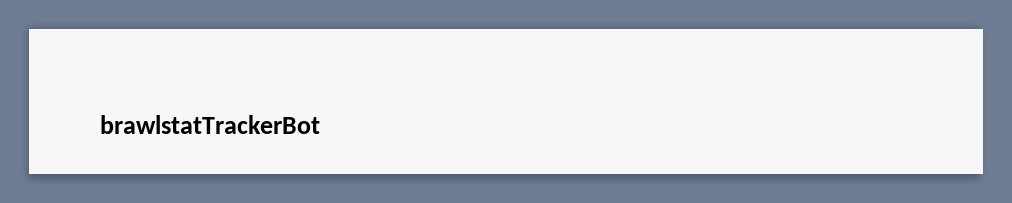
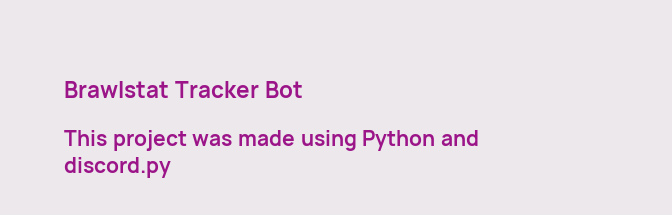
- brawlstatTrackerBot
+ Brawlstat Tracker Bot
+ This project was made using Python and discord.py

